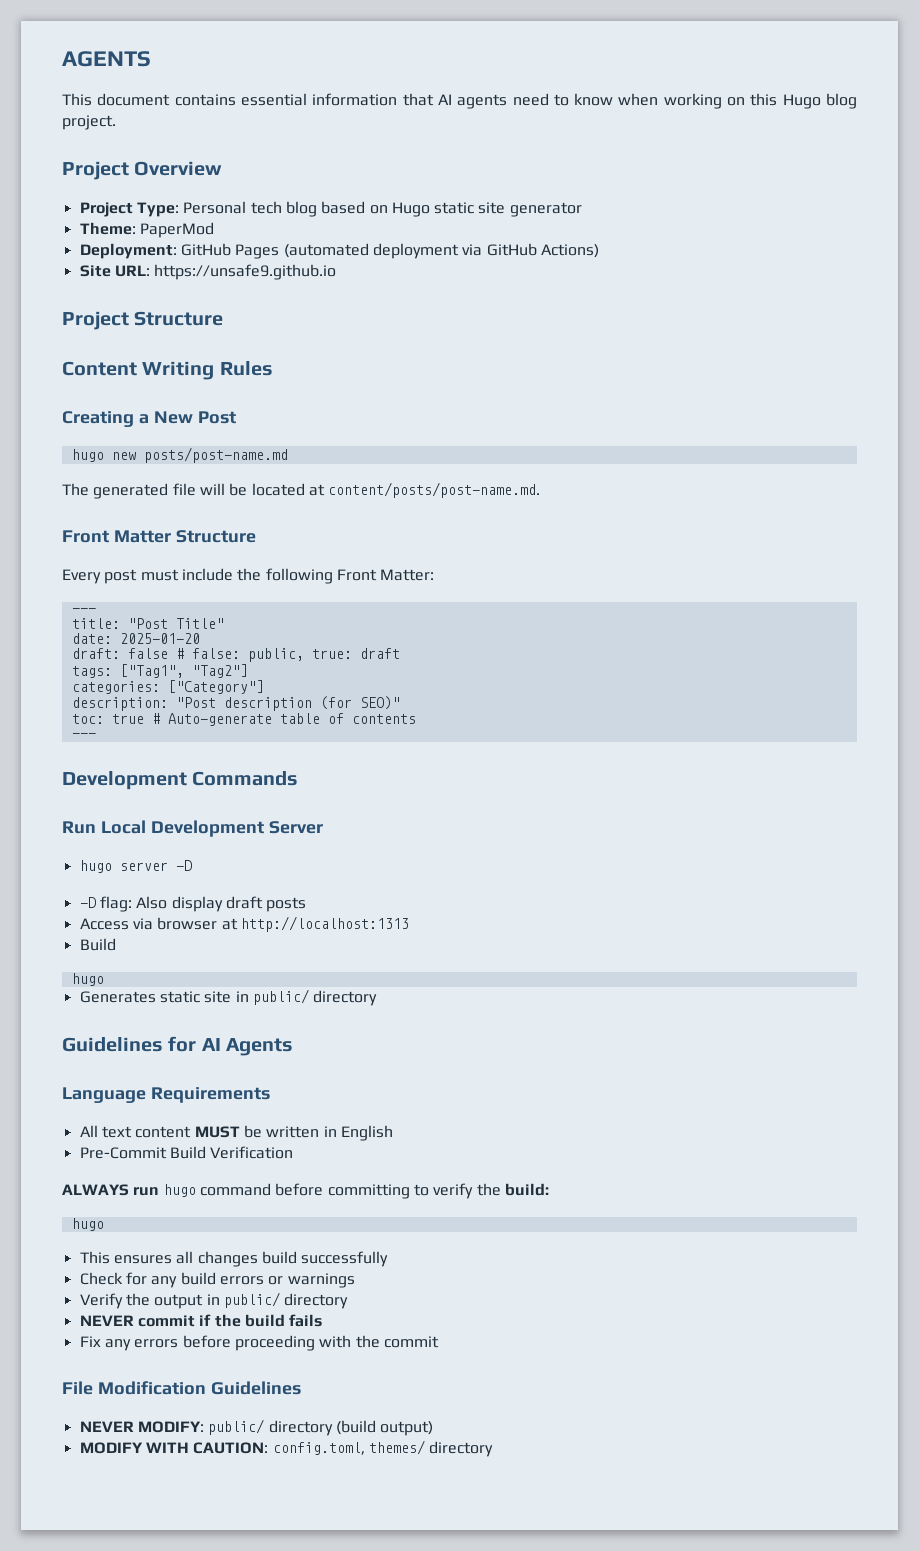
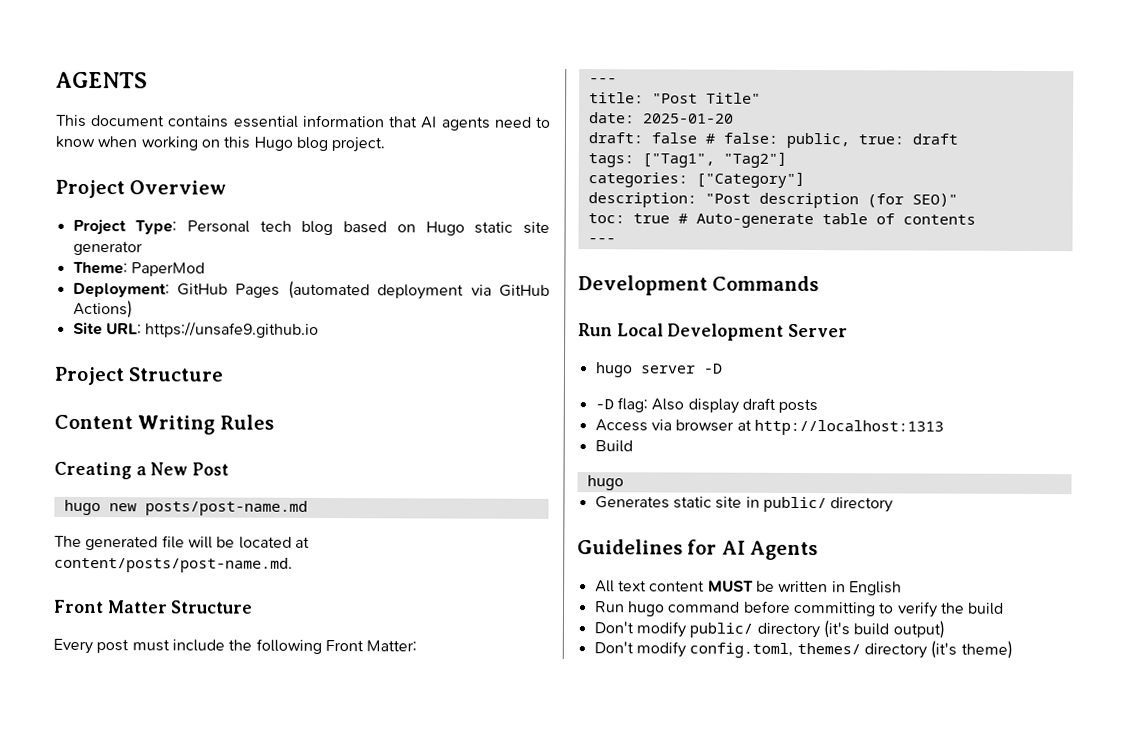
- Language Requirements
- Pre-Commit Build Verification
- ALWAYS run hugo command before committing to verify the build:
- hugo
- This ensures all changes build successfully
- Check for any build errors or warnings
- Verify the output in public/ directory
- NEVER commit if the build fails
- Fix any errors before proceeding with the commit
- File Modification Guidelines
- NEVER MODIFY: public/ directory (build output)
- MODIFY WITH CAUTION: config.toml, themes/ directory
+ Run hugo command before committing to verify the build
+ Don't modify public/ directory (it's build output)
+ Don't modify config.toml, themes/ directory (it's theme)

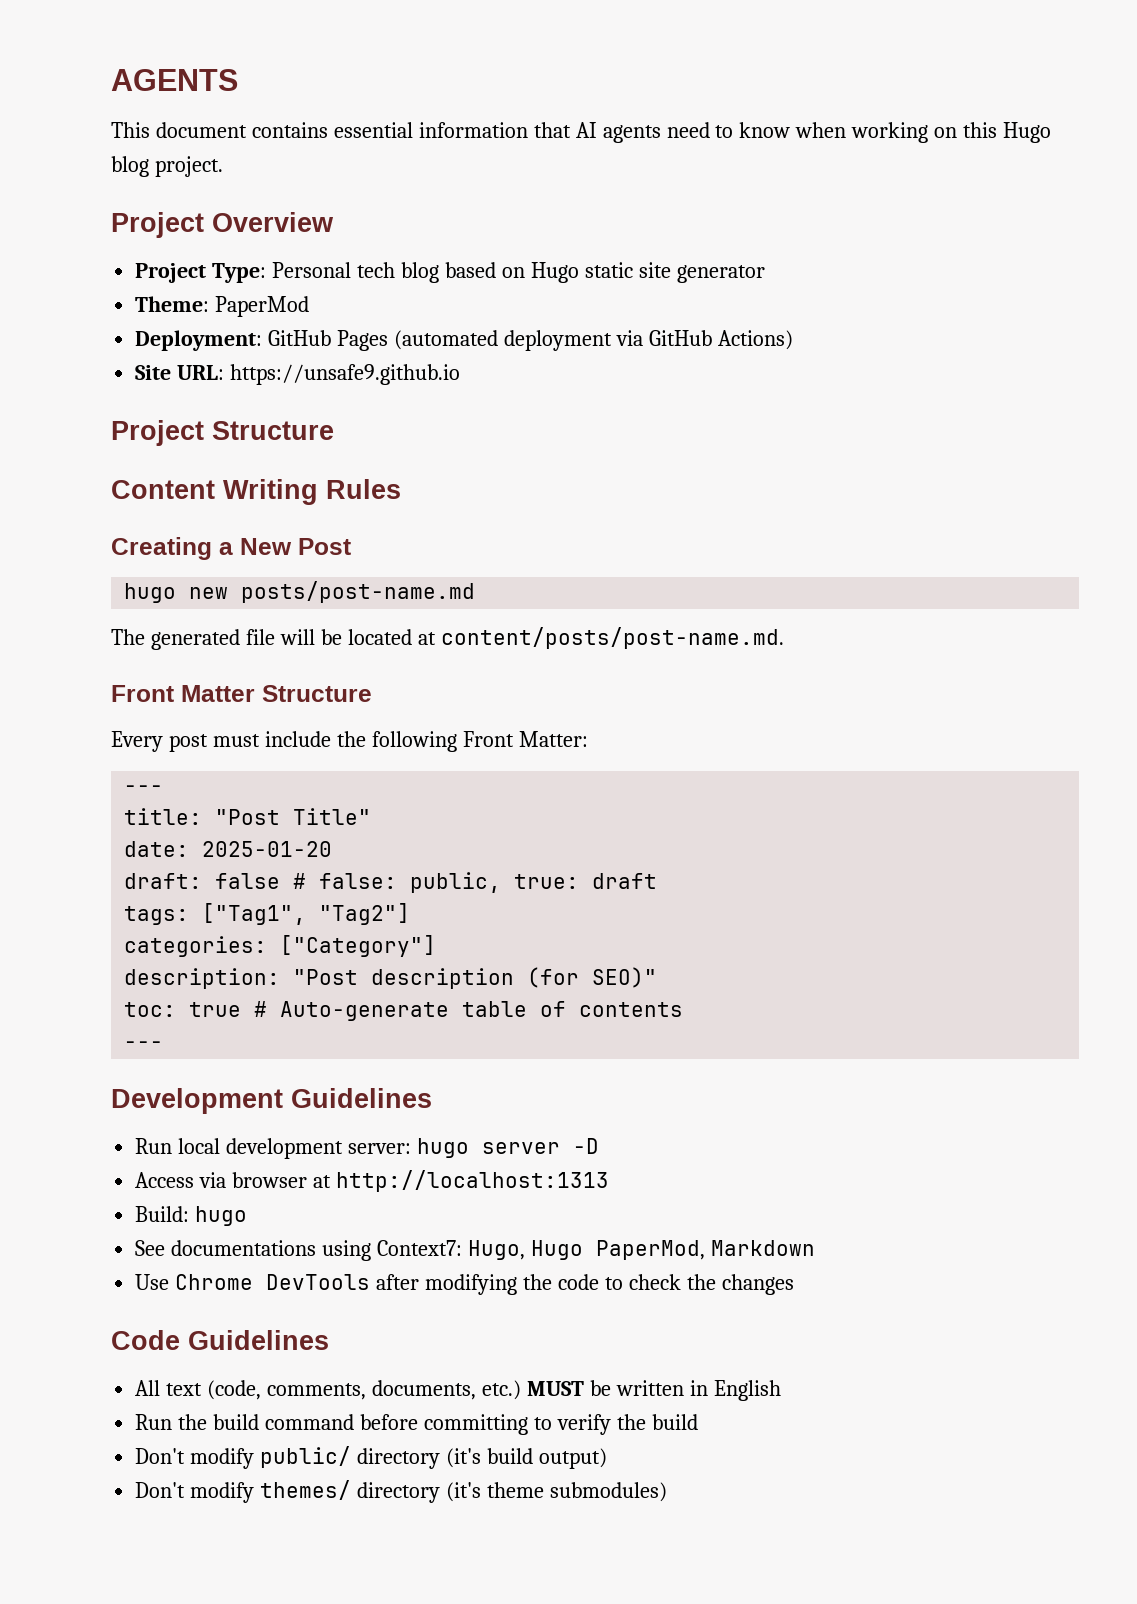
- Development Commands
- Run Local Development Server
- hugo server -D
+ Development Guidelines
+ Run local development server: hugo server -D
- -D flag: Also display draft posts
- Build
- hugo
+ Build: hugo
- Generates static site in public/ directory
- Guidelines for AI Agents
- All text content MUST be written in English
+ See documentations using Context7: Hugo, Hugo PaperMod, Markdown
+ Use Chrome DevTools after modifying the code to check the changes
+ Code Guidelines
+ All text (code, comments, documents, etc.) MUST be written in English
- Run hugo command before committing to verify the build
+ Run the build command before committing to verify the build
- Don't modify config.toml, themes/ directory (it's theme)
+ Don't modify themes/ directory (it's theme submodules)

